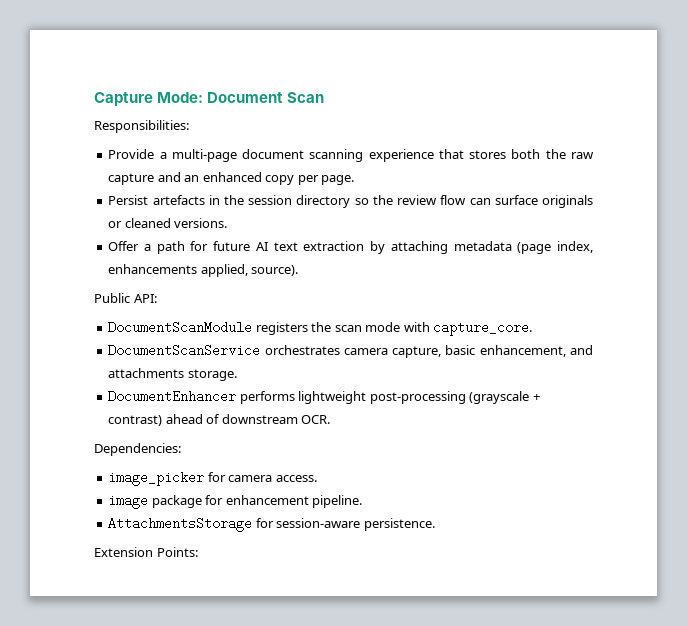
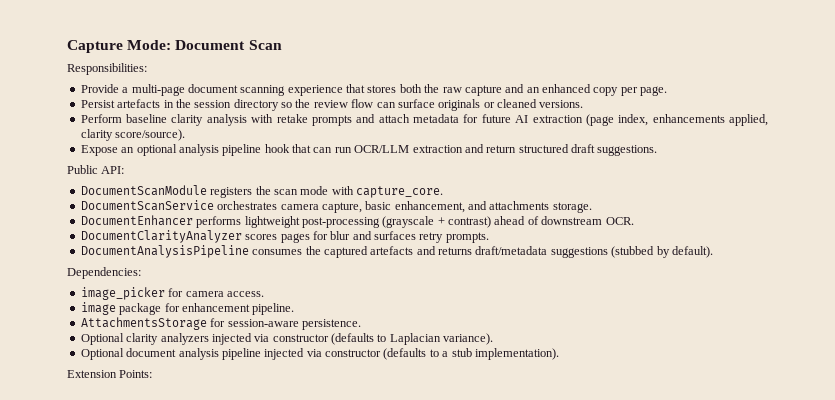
- Offer a path for future AI text extraction by attaching metadata (page index, enhancements applied, source).
+ Perform baseline clarity analysis with retake prompts and attach metadata for future AI extraction (page index, enhancements applied, clarity score/source).
+ Expose an optional analysis pipeline hook that can run OCR/LLM extraction and return structured draft suggestions.
+ DocumentClarityAnalyzer scores pages for blur and surfaces retry prompts.
+ DocumentAnalysisPipeline consumes the captured artefacts and returns draft/metadata suggestions (stubbed by default).
+ Optional clarity analyzers injected via constructor (defaults to Laplacian variance).
+ Optional document analysis pipeline injected via constructor (defaults to a stub implementation).

